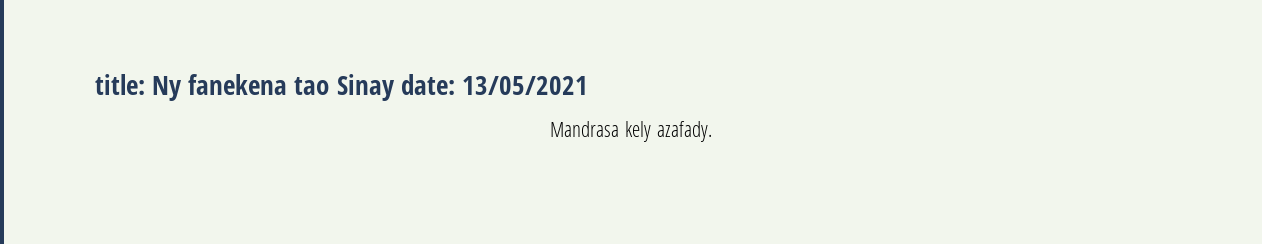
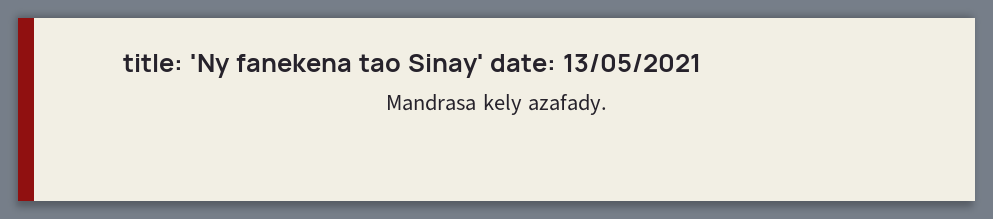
- title: Ny fanekena tao Sinay date: 13/05/2021
+ title: 'Ny fanekena tao Sinay' date: 13/05/2021

